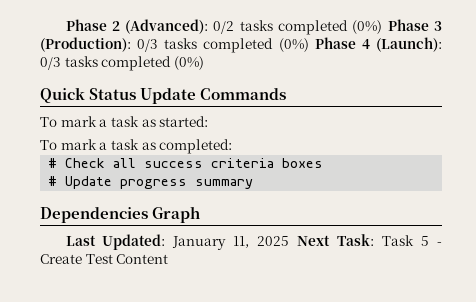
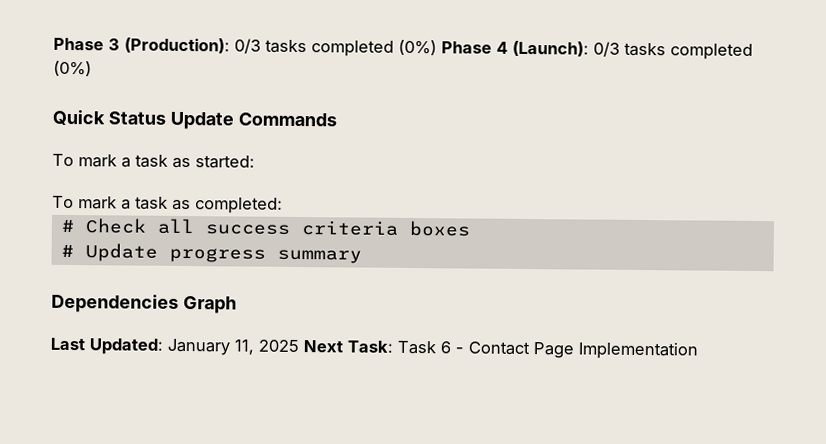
- Phase 2 (Advanced): 0/2 tasks completed (0%) Phase 3 (Production): 0/3 tasks completed (0%) Phase 4 (Launch): 0/3 tasks completed (0%)
+ Phase 3 (Production): 0/3 tasks completed (0%) Phase 4 (Launch): 0/3 tasks completed (0%)
- Last Updated: January 11, 2025 Next Task: Task 5 - Create Test Content
+ Last Updated: January 11, 2025 Next Task: Task 6 - Contact Page Implementation

